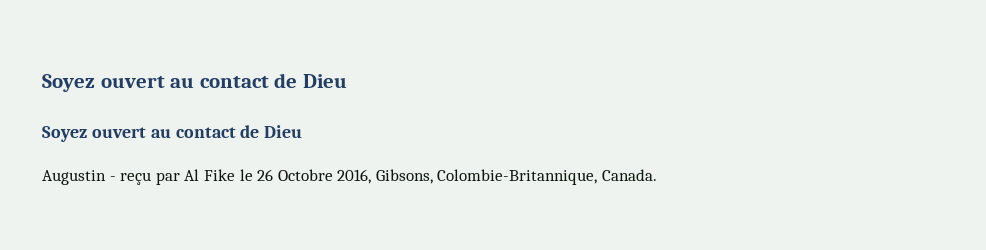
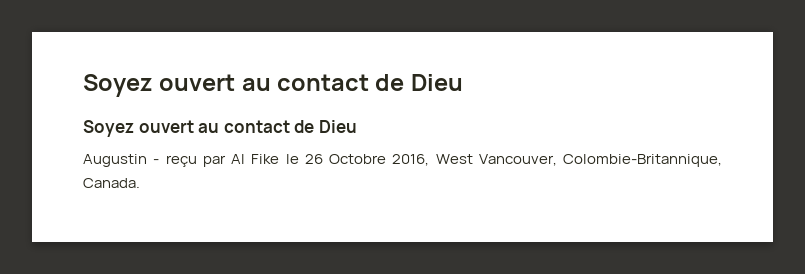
- Augustin - reçu par Al Fike le 26 Octobre 2016, Gibsons, Colombie-Britannique, Canada.
+ Augustin - reçu par Al Fike le 26 Octobre 2016, West Vancouver, Colombie-Britannique, Canada.

